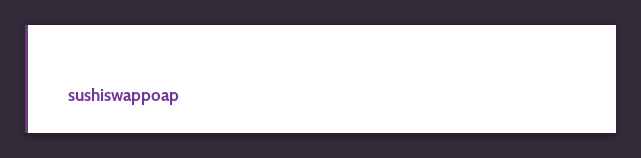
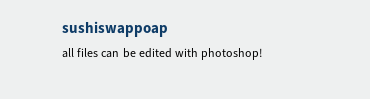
+ all files can be edited with photoshop!

